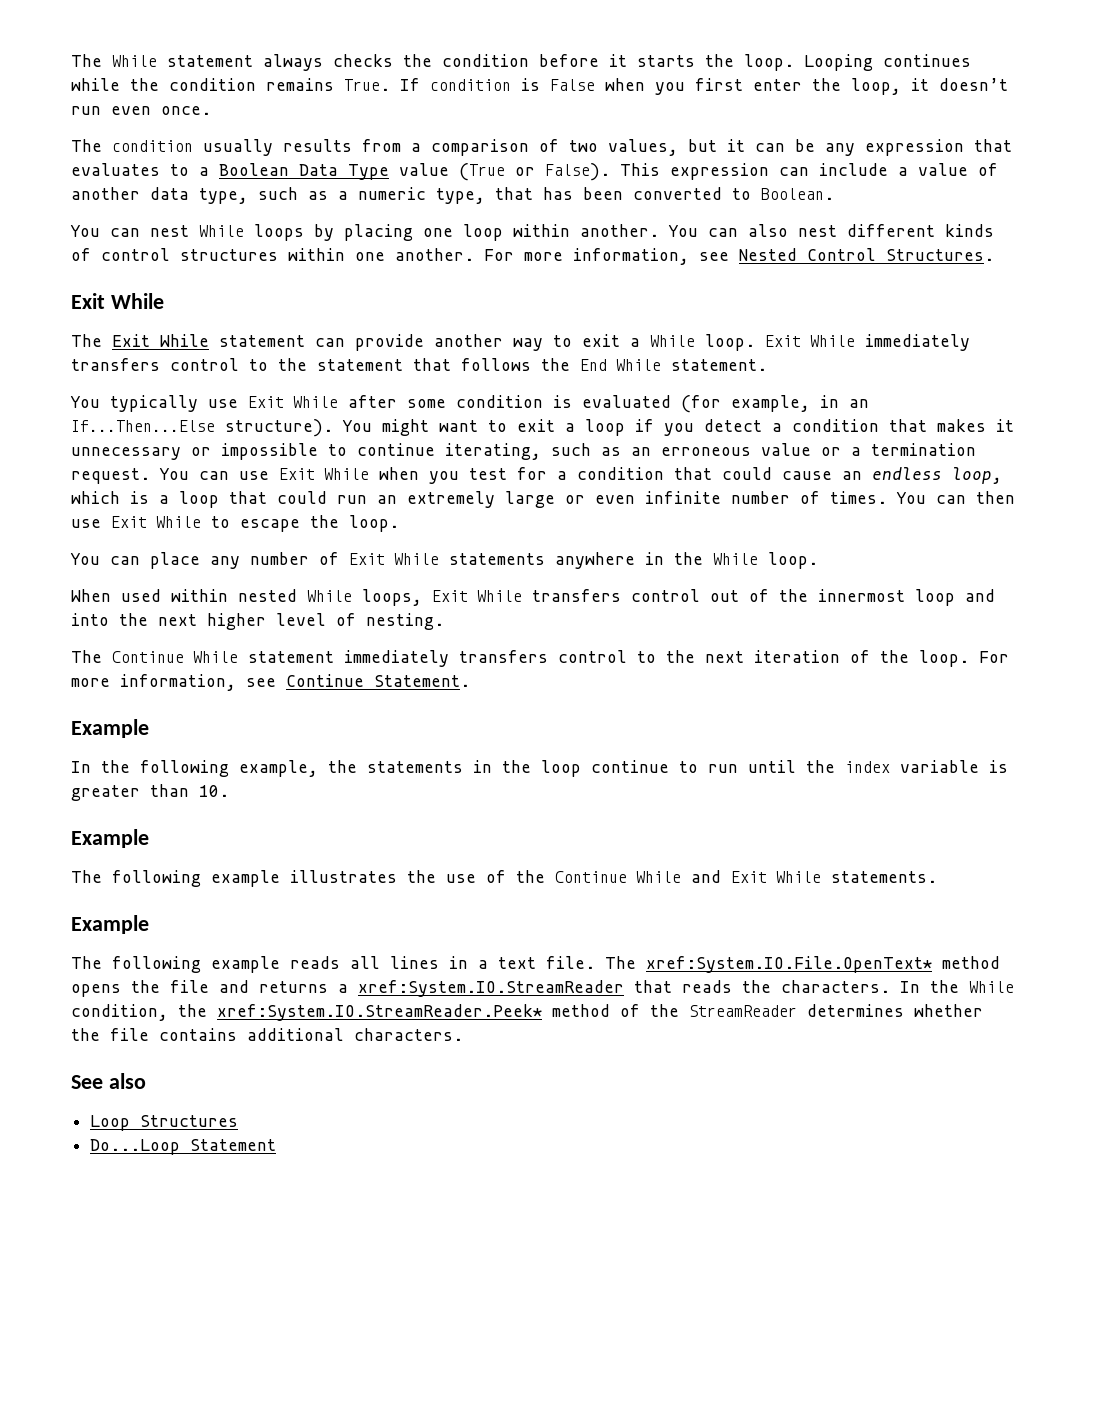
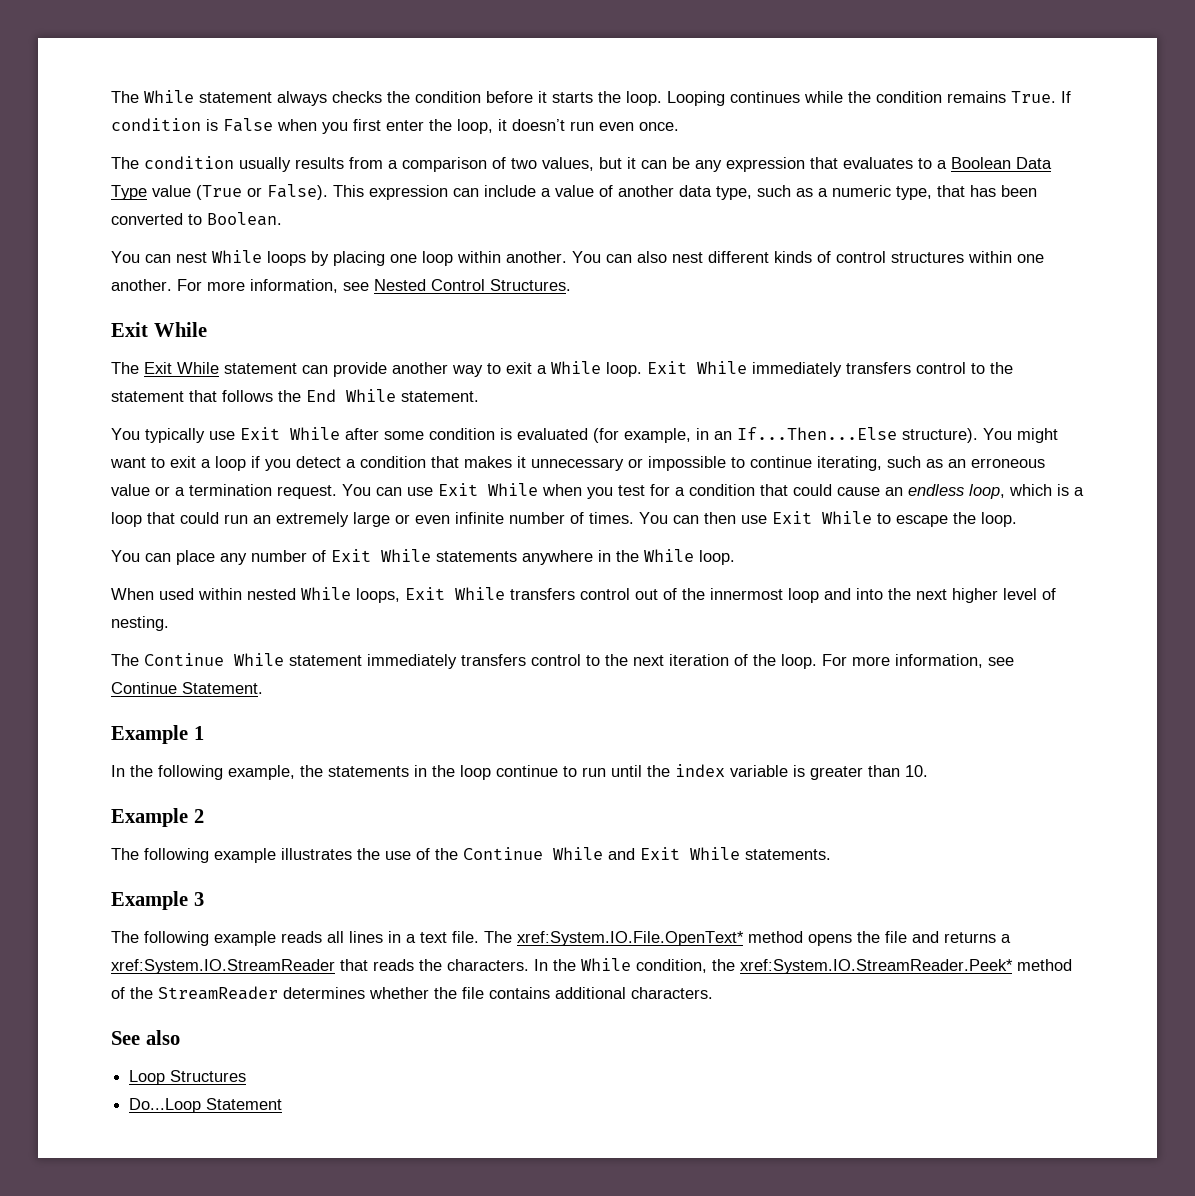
  For more information, see Continue Statement.
- Example
+ Example 1
  In the following example, the statements in the loop continue to run until the index variable is greater than 10.
- Example
+ Example 2
  The following example illustrates the use of the Continue While and Exit While statements.
- Example
+ Example 3

